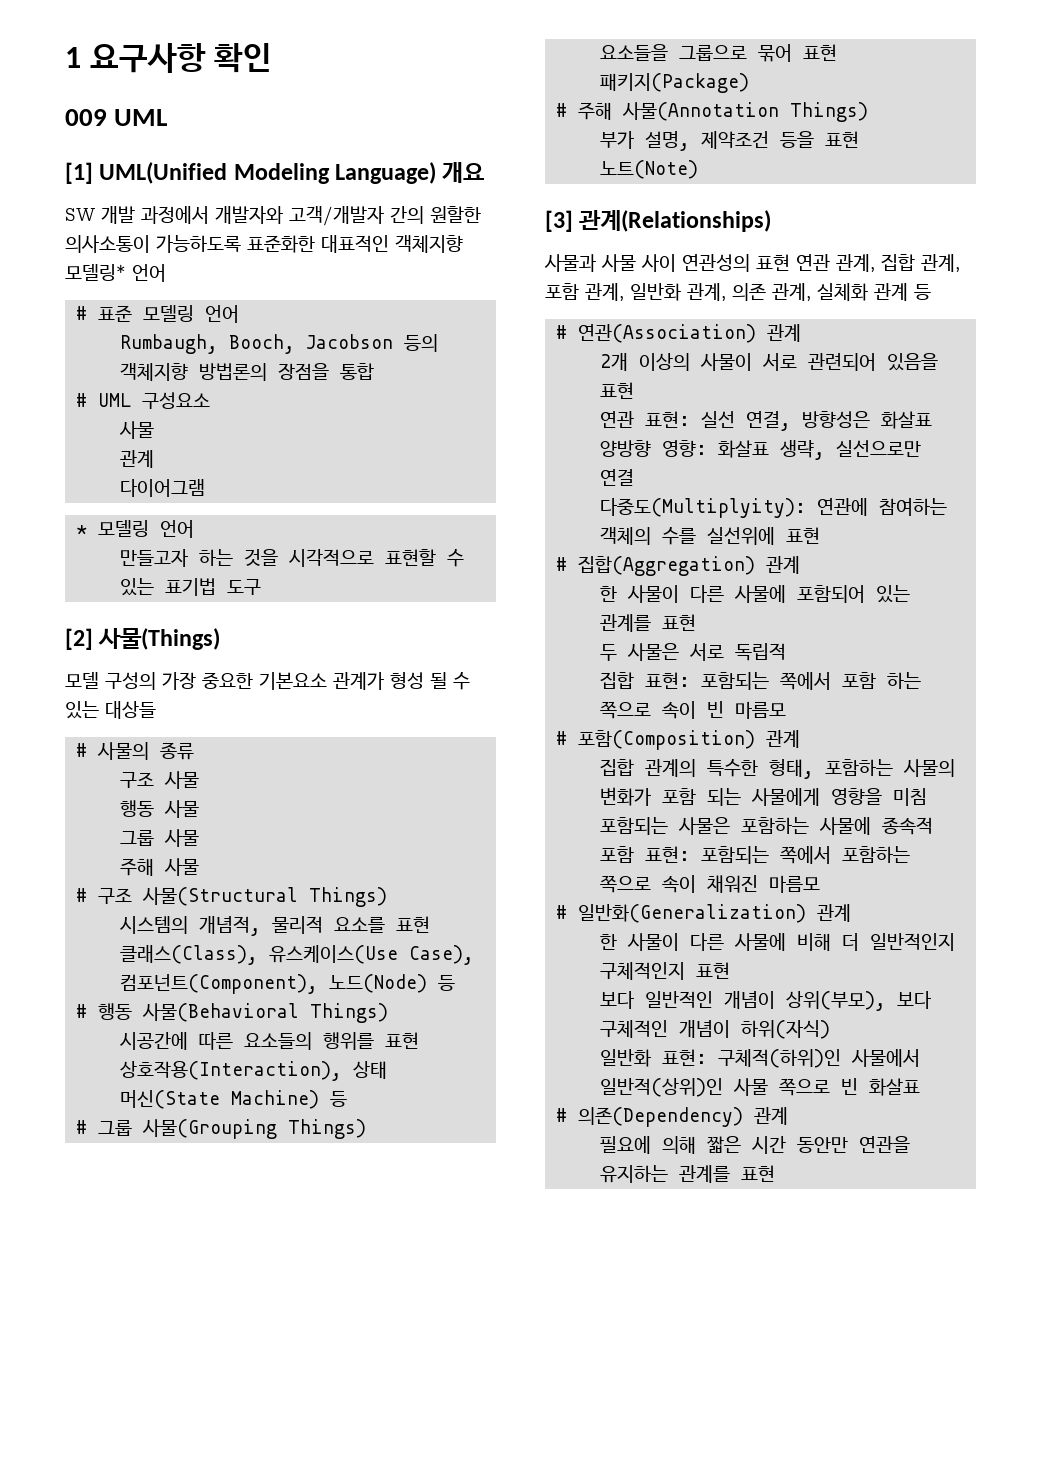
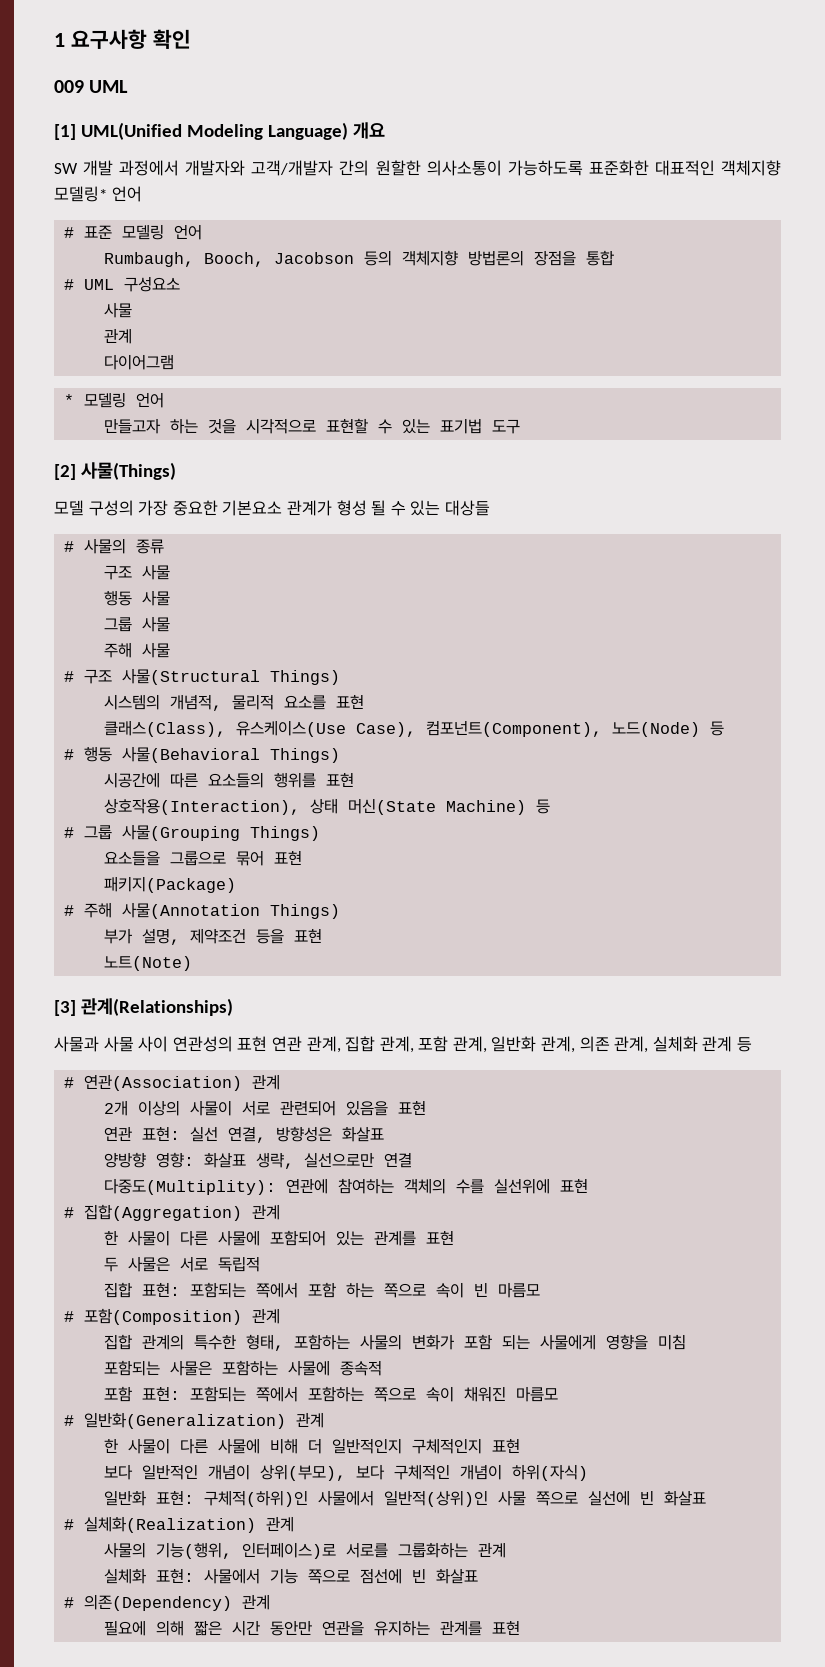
- 다중도(Multiplyity): 연관에 참여하는 객체의 수를 실선위에 표현
+ 다중도(Multiplity): 연관에 참여하는 객체의 수를 실선위에 표현
- 일반화 표현: 구체적(하위)인 사물에서 일반적(상위)인 사물 쪽으로 빈 화살표
+ 일반화 표현: 구체적(하위)인 사물에서 일반적(상위)인 사물 쪽으로 실선에 빈 화살표
+ # 실체화(Realization) 관계
+ 사물의 기능(행위, 인터페이스)로 서로를 그룹화하는 관계
+ 실체화 표현: 사물에서 기능 쪽으로 점선에 빈 화살표

